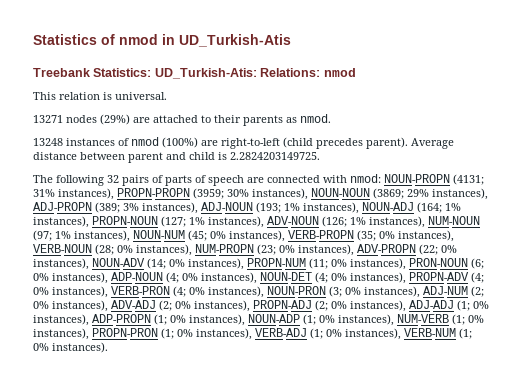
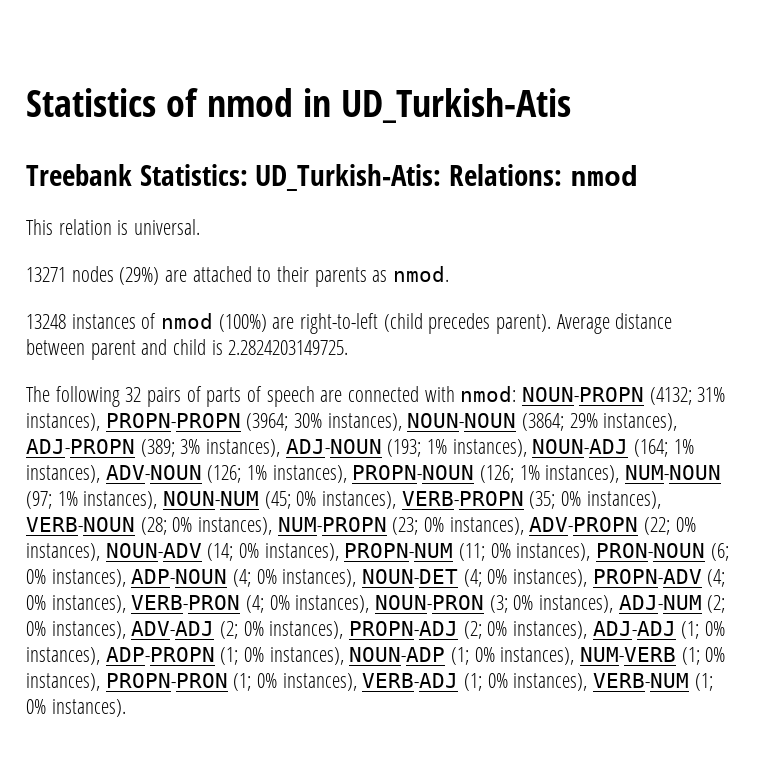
- NOUN-PROPN (4131;
+ NOUN-PROPN (4132;
- 31% instances), PROPN-PROPN (3959;
+ 31% instances), PROPN-PROPN (3964;
- 30% instances), NOUN-NOUN (3869;
+ 30% instances), NOUN-NOUN (3864;
- 1% instances), PROPN-NOUN (127; 1% instances), ADV-NOUN (126;
+ 1% instances), ADV-NOUN (126; 1% instances), PROPN-NOUN (126;

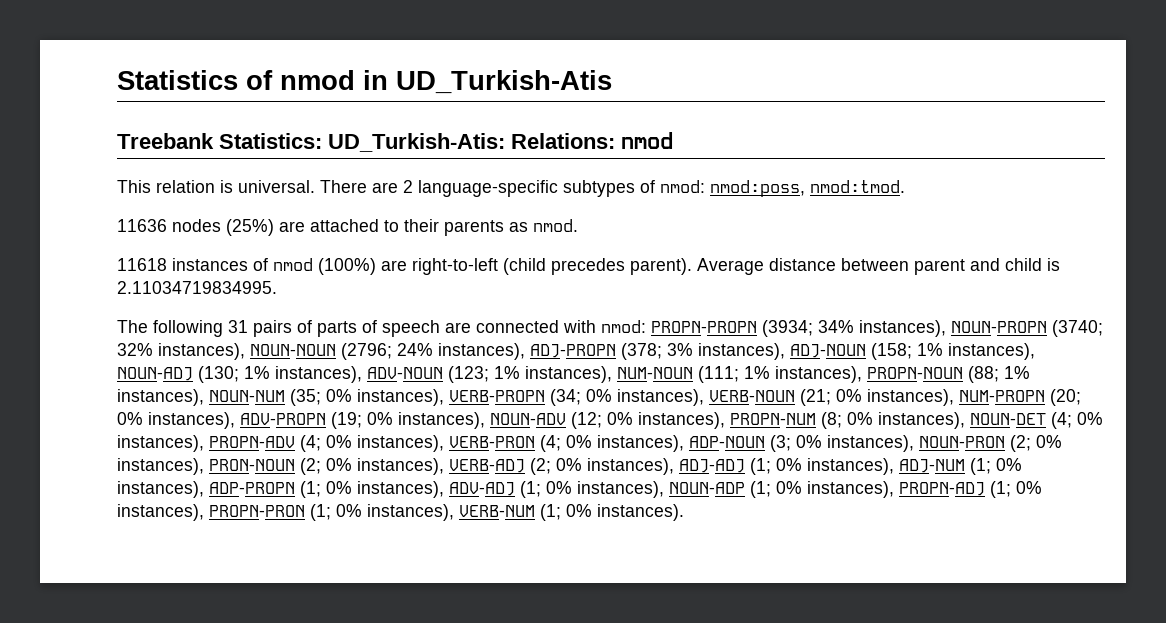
- This relation is universal.
- 13271 nodes (29%) are attached to their parents as nmod.
+ This relation is universal. There are 2 language-specific subtypes of nmod: nmod:poss, nmod:tmod.
+ 11636 nodes (25%) are attached to their parents as nmod.
- 13248 instances of nmod (100%) are right-to-left (child precedes parent).
+ 11618 instances of nmod (100%) are right-to-left (child precedes parent).
- Average distance between parent and child is 2.2824203149725.
+ Average distance between parent and child is 2.11034719834995.
- The following 32 pairs of parts of speech are connected with nmod:
+ The following 31 pairs of parts of speech are connected with nmod:
- NOUN-PROPN (4132; 31% instances), PROPN-PROPN (3964; 30% instances), NOUN-NOUN (3864; 29% instances), ADJ-PROPN (389;
+ PROPN-PROPN (3934; 34% instances), NOUN-PROPN (3740; 32% instances), NOUN-NOUN (2796; 24% instances), ADJ-PROPN (378;
- 3% instances), ADJ-NOUN (193;
+ 3% instances), ADJ-NOUN (158;
- 1% instances), NOUN-ADJ (164;
+ 1% instances), NOUN-ADJ (130;
- 1% instances), ADV-NOUN (126; 1% instances), PROPN-NOUN (126; 1% instances), NUM-NOUN (97;
+ 1% instances), ADV-NOUN (123; 1% instances), NUM-NOUN (111; 1% instances), PROPN-NOUN (88;
- 1% instances), NOUN-NUM (45;
+ 1% instances), NOUN-NUM (35;
- 0% instances), VERB-PROPN (35;
+ 0% instances), VERB-PROPN (34;
- 0% instances), VERB-NOUN (28;
+ 0% instances), VERB-NOUN (21;
- 0% instances), NUM-PROPN (23;
+ 0% instances), NUM-PROPN (20;
- 0% instances), ADV-PROPN (22;
+ 0% instances), ADV-PROPN (19;
- 0% instances), NOUN-ADV (14;
+ 0% instances), NOUN-ADV (12;
- 0% instances), PROPN-NUM (11; 0% instances), PRON-NOUN (6; 0% instances), ADP-NOUN (4;
+ 0% instances), PROPN-NUM (8;
- 0% instances), NOUN-PRON (3;
+ 0% instances), ADP-NOUN (3;
- 0% instances), ADJ-NUM (2; 0% instances), ADV-ADJ (2; 0% instances), PROPN-ADJ (2;
+ 0% instances), NOUN-PRON (2; 0% instances), PRON-NOUN (2; 0% instances), VERB-ADJ (2;
- 0% instances), ADP-PROPN (1;
+ 0% instances), ADJ-NUM (1; 0% instances), ADP-PROPN (1; 0% instances), ADV-ADJ (1;
- 0% instances), NUM-VERB (1;
+ 0% instances), PROPN-ADJ (1;
- 0% instances), VERB-ADJ (1; 0% instances), VERB-NUM (1;
+ 0% instances), VERB-NUM (1;

